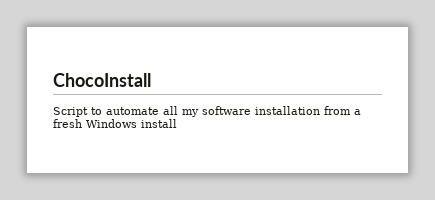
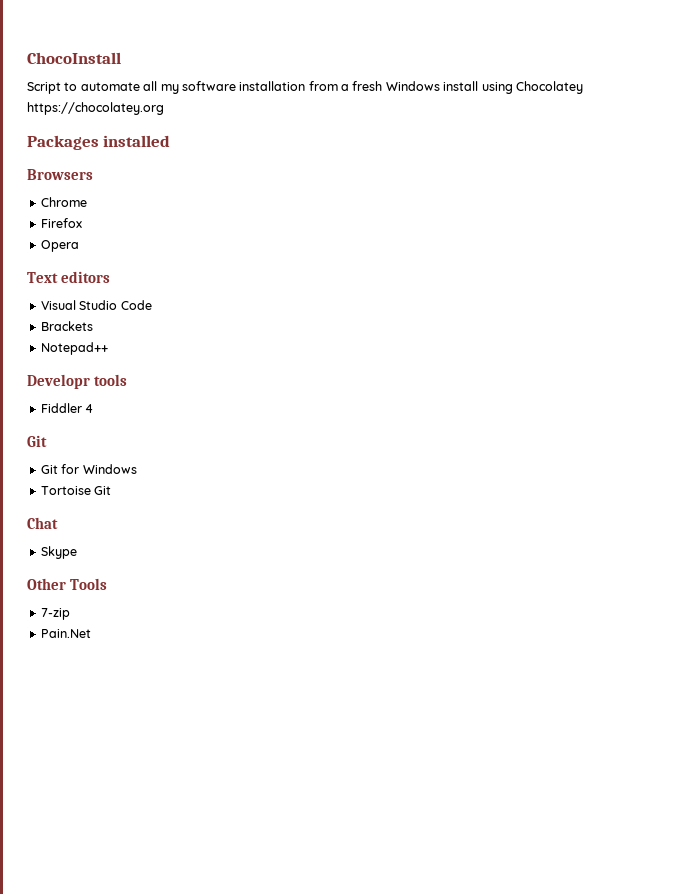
- Script to automate all my software installation from a fresh Windows install
+ Script to automate all my software installation from a fresh Windows install using Chocolatey https://chocolatey.org
+ Packages installed
+ Browsers
+ Chrome
+ Firefox
+ Opera
+ Text editors
+ Visual Studio Code
+ Brackets
+ Notepad++
+ Developr tools
+ Fiddler 4
+ Git
+ Git for Windows
+ Tortoise Git
+ Chat
+ Skype
+ Other Tools
+ 7-zip
+ Pain.Net

